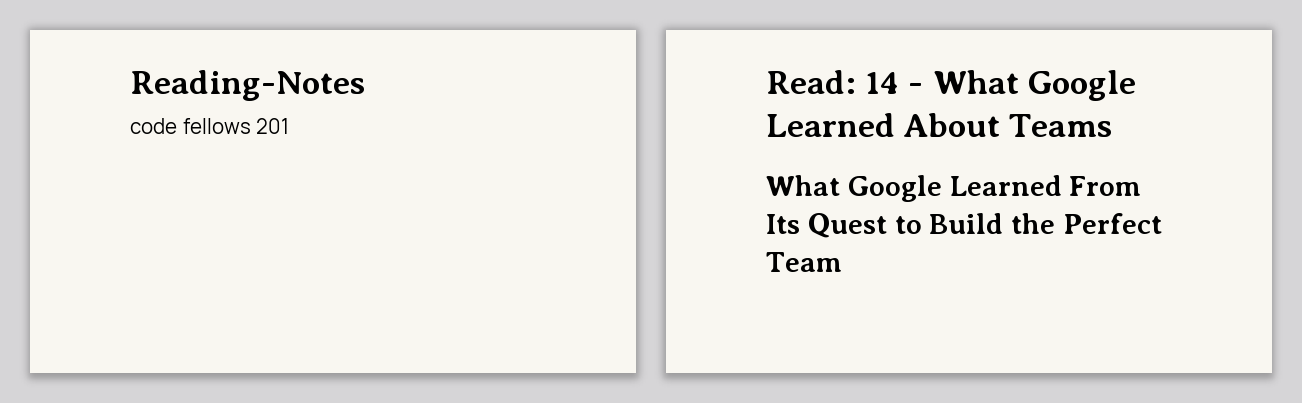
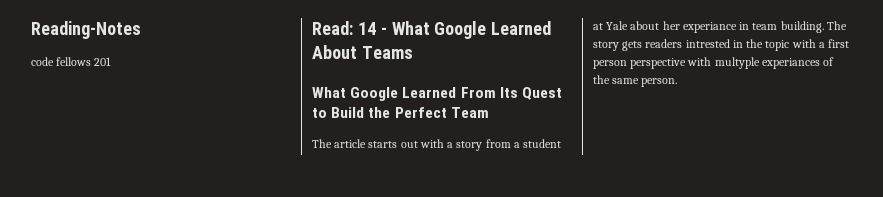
+ The article starts out with a story from a student at Yale about her experiance in team building. The story gets readers intrested in the topic with a first person perspective with multyple experiances of the same person.

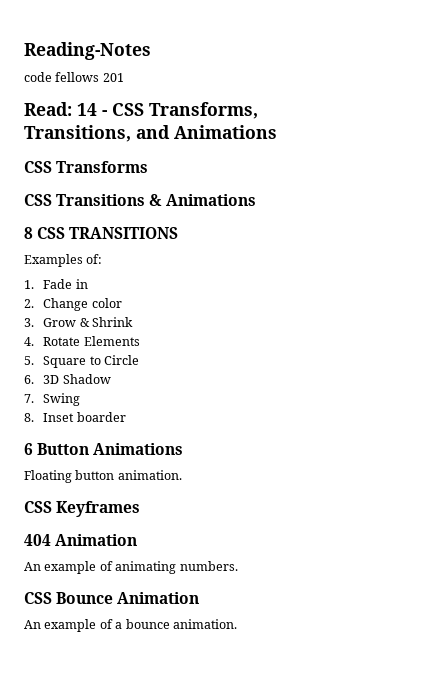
- Read: 14 - What Google Learned About Teams
- What Google Learned From Its Quest to Build the Perfect Team
- The article starts out with a story from a student at Yale about her experiance in team building. The story gets readers intrested in the topic with a first person perspective with multyple experiances of the same person.
+ Read: 14 - CSS Transforms, Transitions, and Animations
+ CSS Transforms
+ CSS Transitions & Animations
+ 8 CSS TRANSITIONS
+ Examples of:
+ 1. Fade in
+ 2. Change color
+ 3. Grow & Shrink
+ 4. Rotate Elements
+ 5. Square to Circle
+ 6. 3D Shadow
+ 7. Swing
+ 8. Inset boarder
+ 6 Button Animations
+ Floating button animation.
+ CSS Keyframes
+ 404 Animation
+ An example of animating numbers.
+ CSS Bounce Animation
+ An example of a bounce animation.

